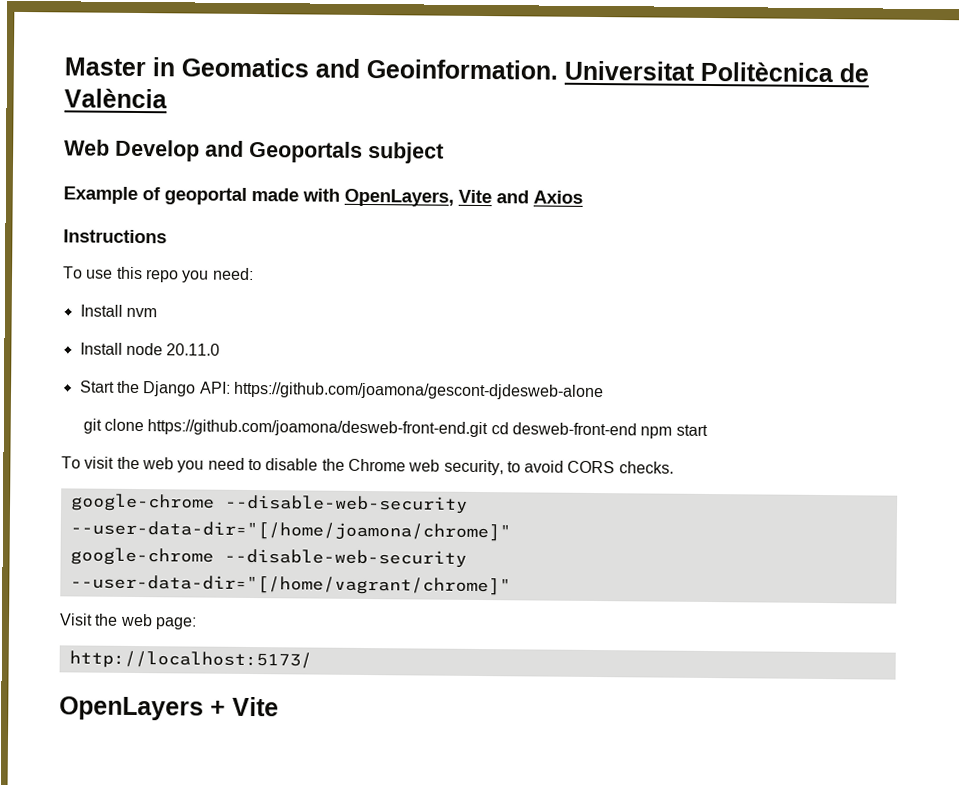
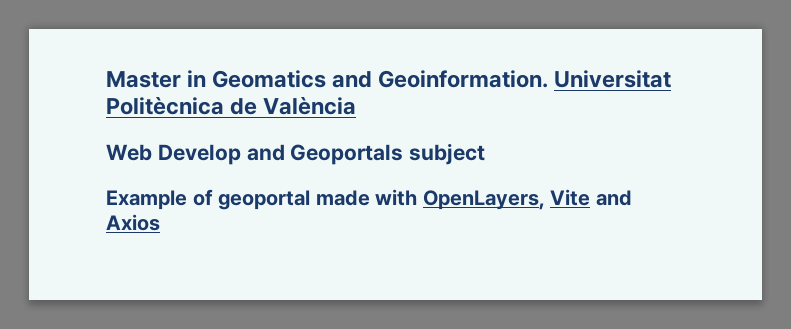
- Instructions
- To use this repo you need:
- Install nvm
- Install node 20.11.0
- Start the Django API: https://github.com/joamona/gescont-djdesweb-alone
- git clone https://github.com/joamona/desweb-front-end.git cd desweb-front-end npm start
- To visit the web you need to disable the Chrome web security, to avoid CORS checks.
- google-chrome --disable-web-security --user-data-dir="[/home/joamona/chrome]"
- google-chrome --disable-web-security --user-data-dir="[/home/vagrant/chrome]"
- Visit the web page:
- http://localhost:5173/
- OpenLayers + Vite

